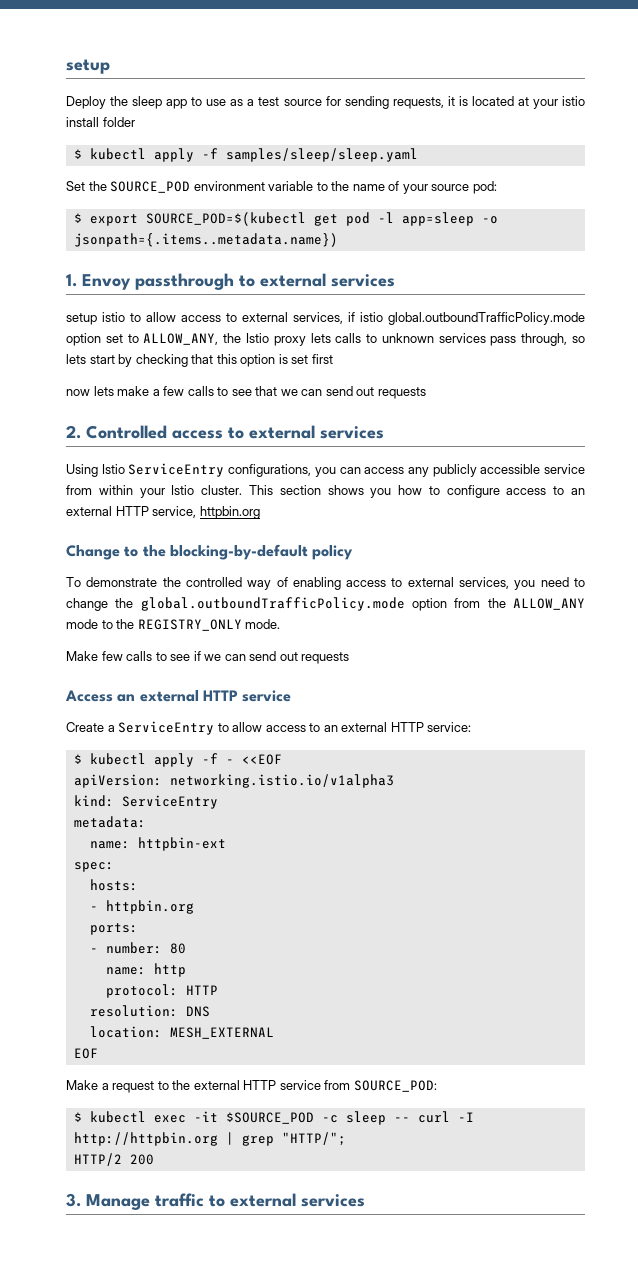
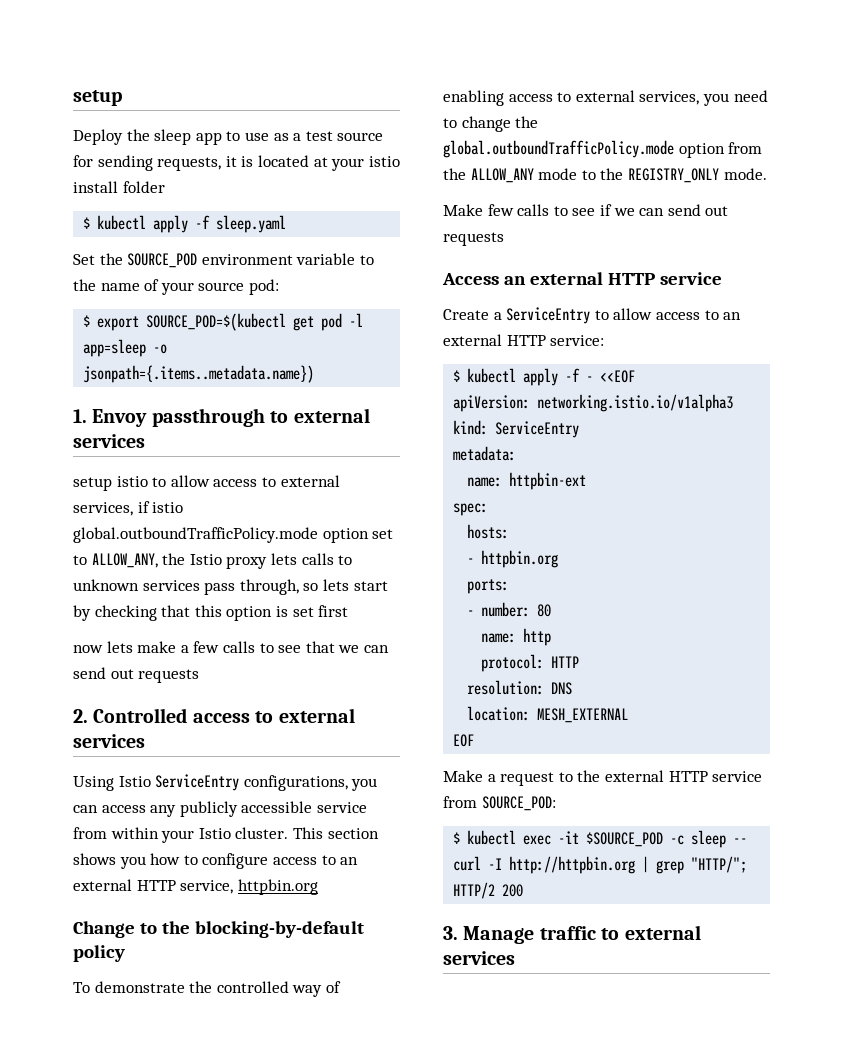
- $ kubectl apply -f samples/sleep/sleep.yaml
+ $ kubectl apply -f sleep.yaml

